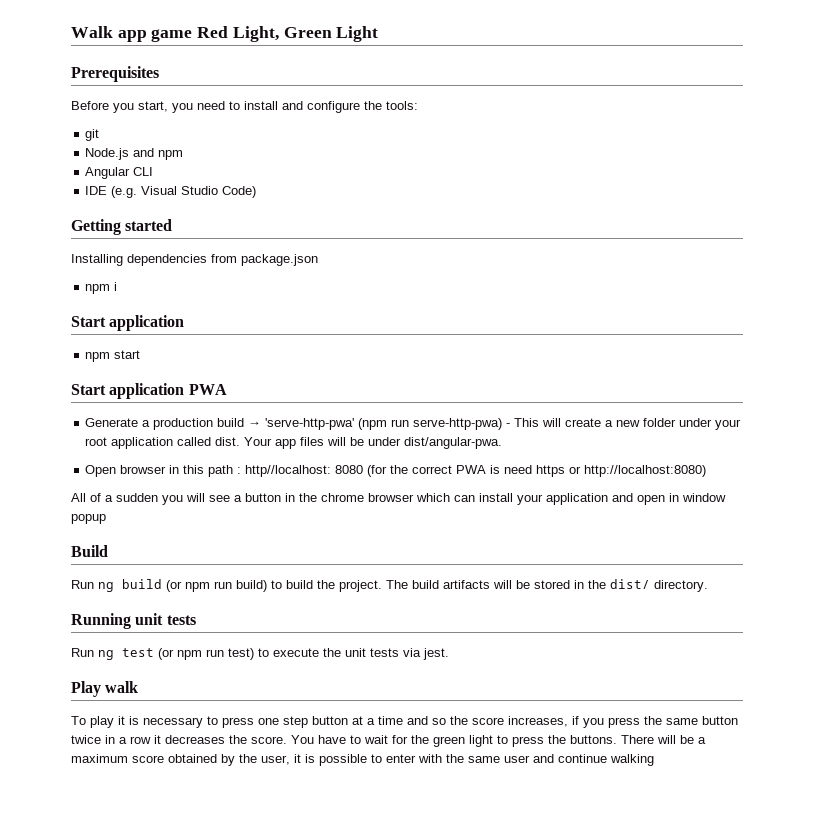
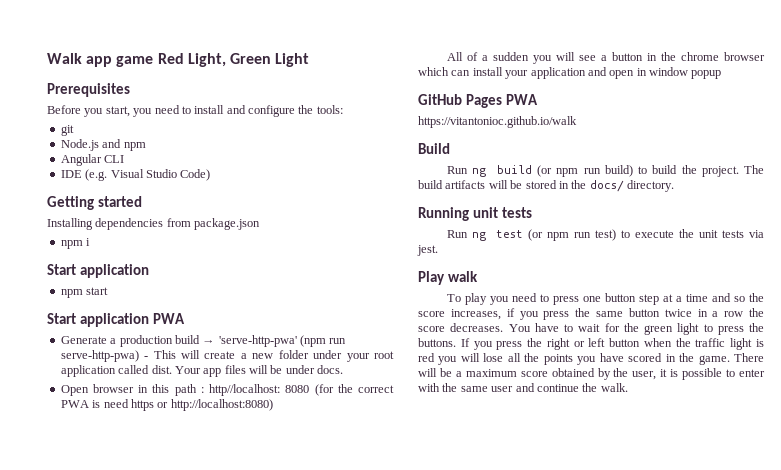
- Your app files will be under dist/angular-pwa.
+ Your app files will be under docs.
+ GitHub Pages PWA
+ https://vitantonioc.github.io/walk
- The build artifacts will be stored in the dist/ directory.
+ The build artifacts will be stored in the docs/ directory.
- To play it is necessary to press one step button at a time and so the score increases, if you press the same button twice in a row it decreases the score.
+ To play you need to press one button step at a time and so the score increases, if you press the same button twice in a row the score decreases.
+ If you press the right or left button when the traffic light is red you will lose all the points you have scored in the game.
- There will be a maximum score obtained by the user, it is possible to enter with the same user and continue walking
+ There will be a maximum score obtained by the user, it is possible to enter with the same user and continue the walk.

